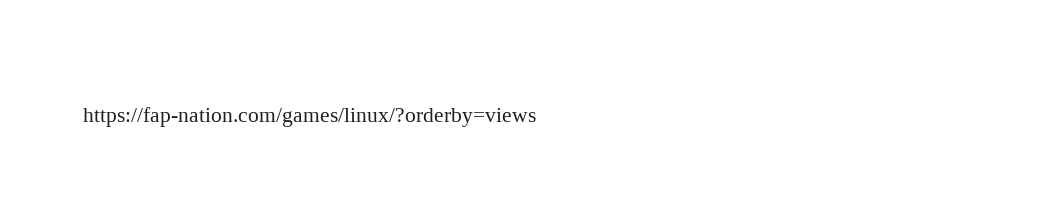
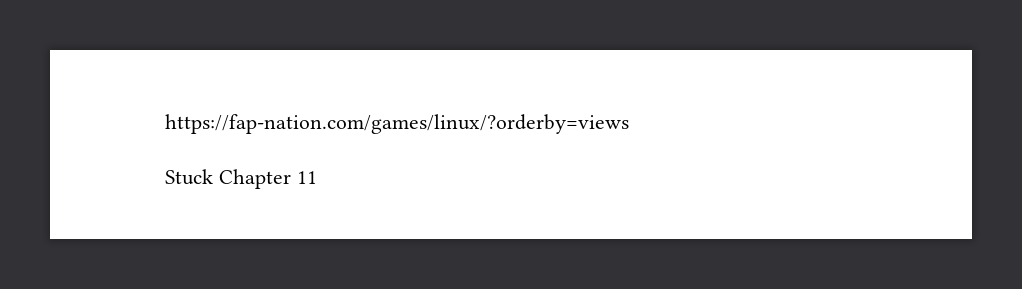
+ Stuck Chapter 11

